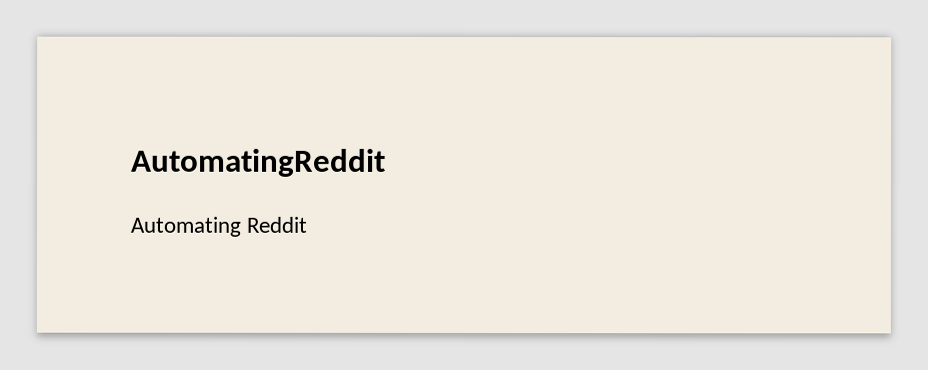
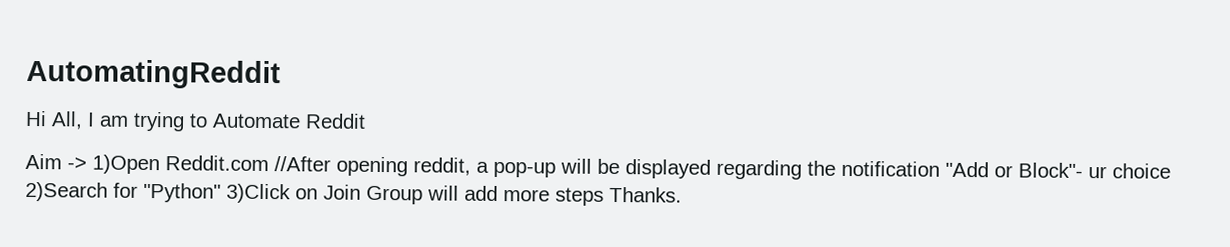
- Automating Reddit
+ Hi All, I am trying to Automate Reddit
+ Aim -> 1)Open Reddit.com //After opening reddit, a pop-up will be displayed regarding the notification "Add or Block"- ur choice 2)Search for "Python" 3)Click on Join Group will add more steps Thanks.

